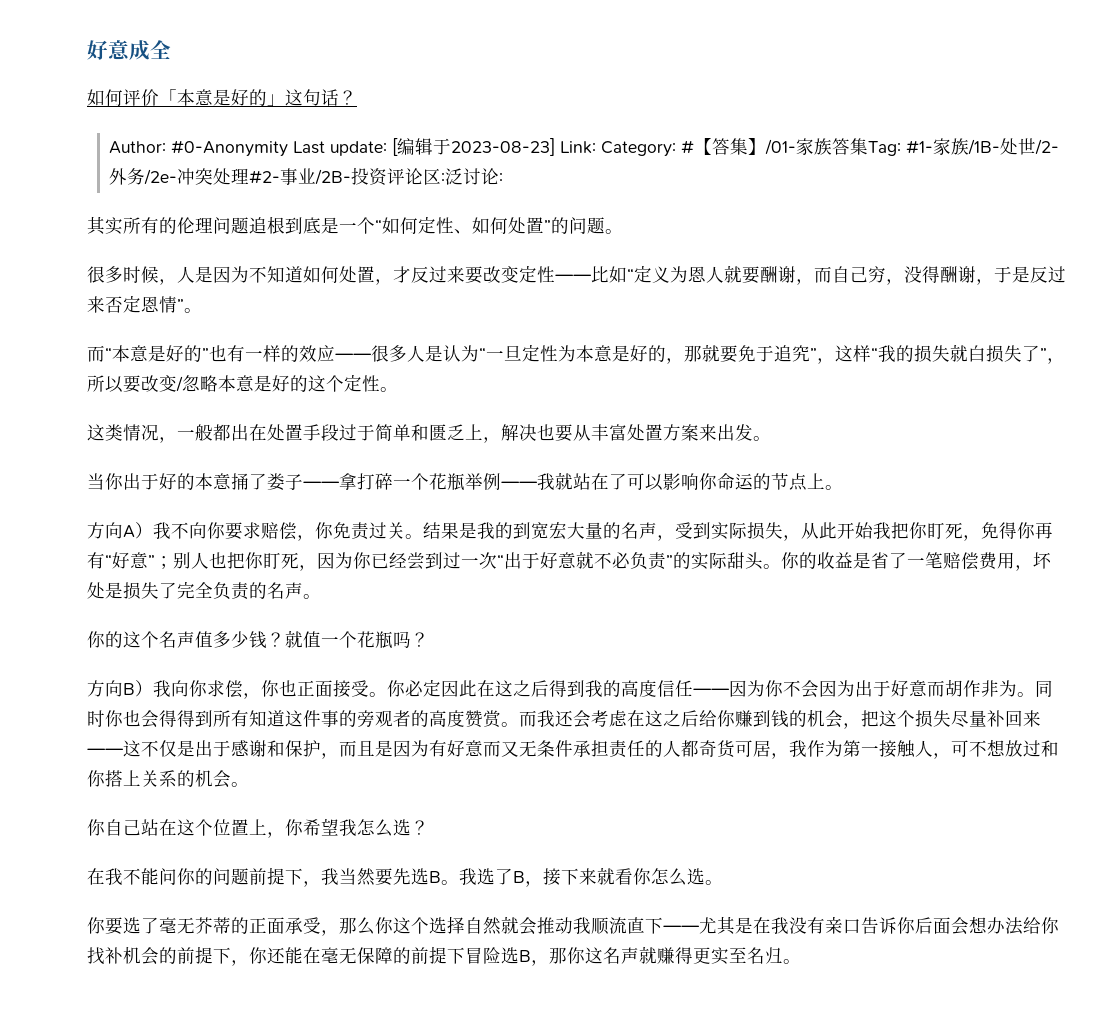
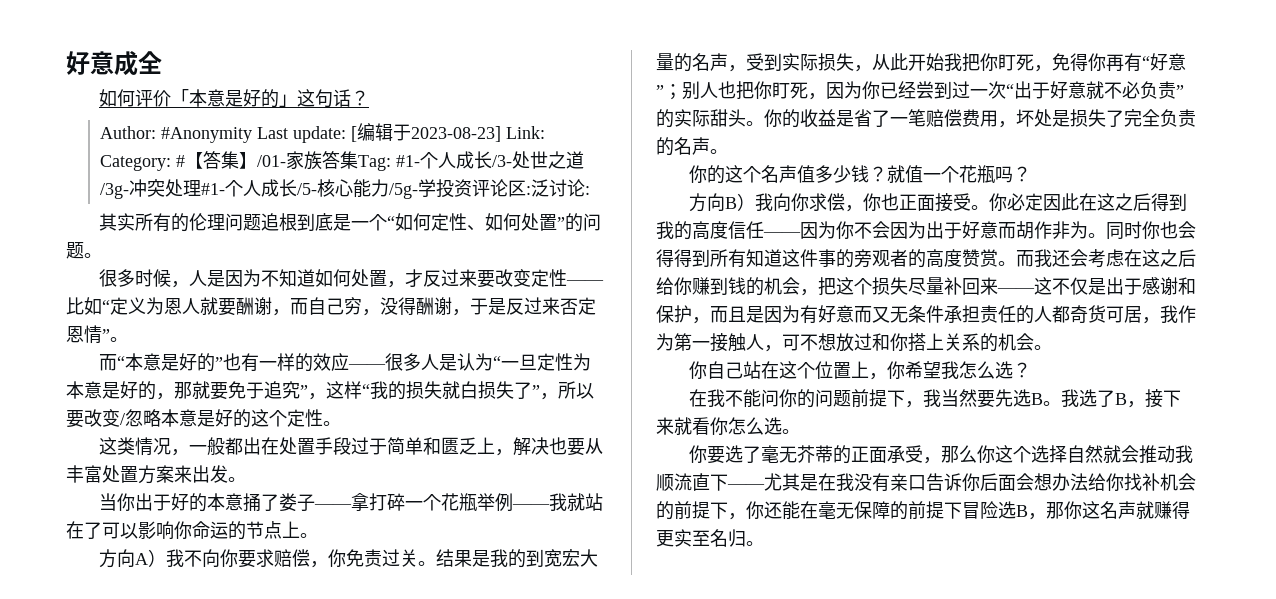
- Author: #0-Anonymity Last update: [编辑于2023-08-23] Link: Category: #【答集】/01-家族答集Tag: #1-家族/1B-处世/2-外务/2e-冲突处理#2-事业/2B-投资评论区:泛讨论:
+ Author: #Anonymity Last update: [编辑于2023-08-23] Link: Category: #【答集】/01-家族答集Tag: #1-个人成长/3-处世之道/3g-冲突处理#1-个人成长/5-核心能力/5g-学投资评论区:泛讨论:

